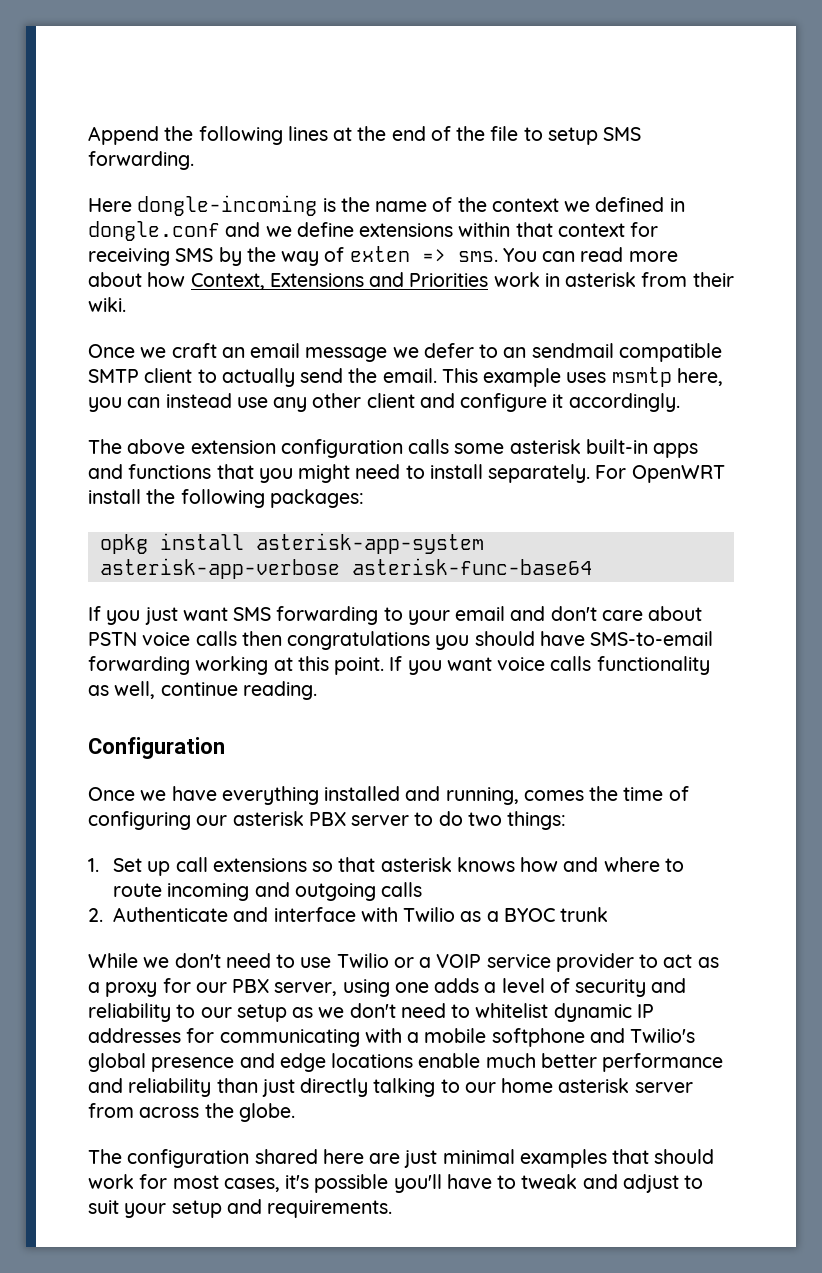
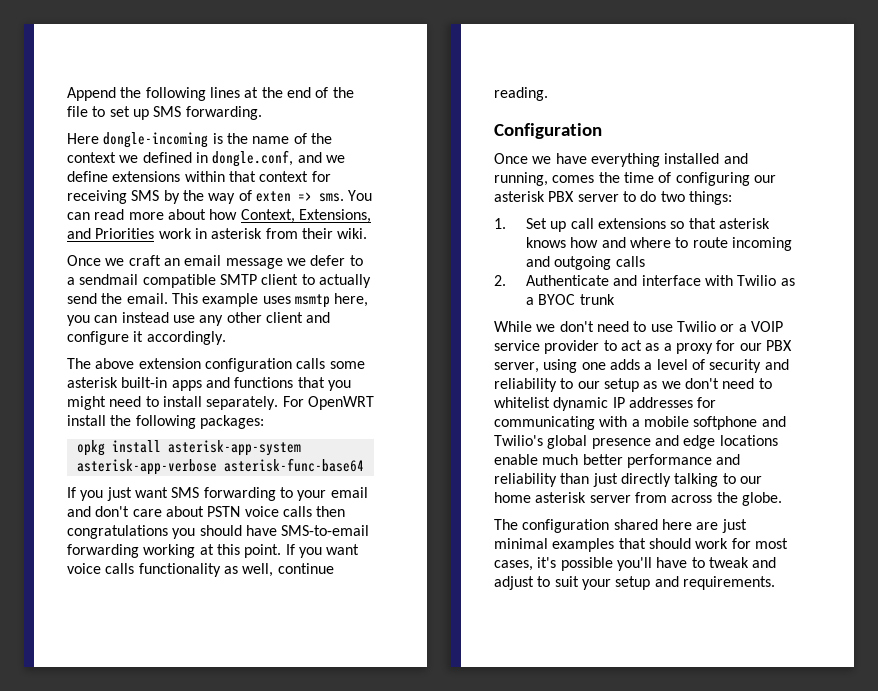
- Append the following lines at the end of the file to setup SMS forwarding.
+ Append the following lines at the end of the file to set up SMS forwarding.
- Here dongle-incoming is the name of the context we defined in dongle.conf and we define extensions within that context for receiving SMS by the way of exten => sms.
+ Here dongle-incoming is the name of the context we defined in dongle.conf, and we define extensions within that context for receiving SMS by the way of exten => sms.
- You can read more about how Context, Extensions and Priorities work in asterisk from their wiki.
+ You can read more about how Context, Extensions, and Priorities work in asterisk from their wiki.
- Once we craft an email message we defer to an sendmail compatible SMTP client to actually send the email.
+ Once we craft an email message we defer to a sendmail compatible SMTP client to actually send the email.

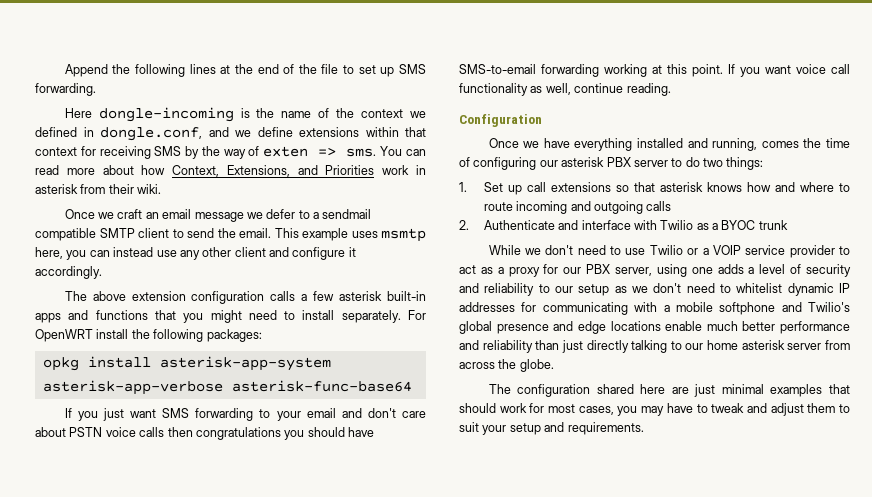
- Once we craft an email message we defer to a sendmail compatible SMTP client to actually send the email.
+ Once we craft an email message we defer to a sendmail compatible SMTP client to send the email.
- The above extension configuration calls some asterisk built-in apps and functions that you might need to install separately.
+ The above extension configuration calls a few asterisk built-in apps and functions that you might need to install separately.
- If you want voice calls functionality as well, continue reading.
+ If you want voice call functionality as well, continue reading.
- The configuration shared here are just minimal examples that should work for most cases, it's possible you'll have to tweak and adjust to suit your setup and requirements.
+ The configuration shared here are just minimal examples that should work for most cases, you may have to tweak and adjust them to suit your setup and requirements.

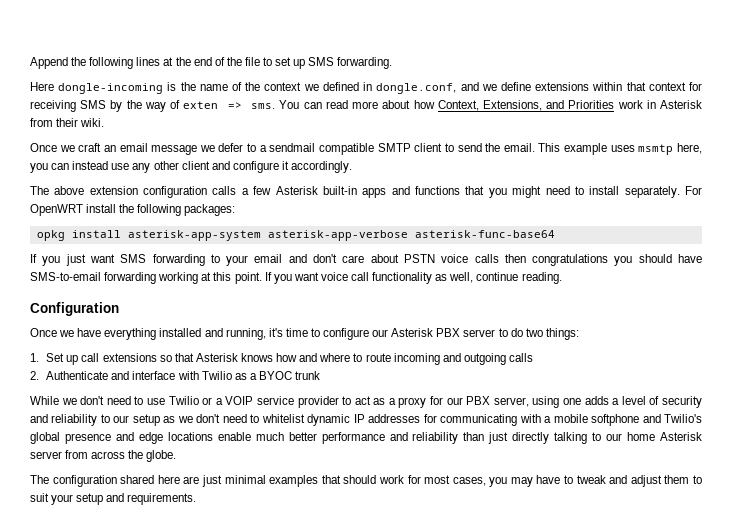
- You can read more about how Context, Extensions, and Priorities work in asterisk from their wiki.
+ You can read more about how Context, Extensions, and Priorities work in Asterisk from their wiki.
- The above extension configuration calls a few asterisk built-in apps and functions that you might need to install separately.
+ The above extension configuration calls a few Asterisk built-in apps and functions that you might need to install separately.
- Once we have everything installed and running, comes the time of configuring our asterisk PBX server to do two things:
+ Once we have everything installed and running, it's time to configure our Asterisk PBX server to do two things:
- 1. Set up call extensions so that asterisk knows how and where to route incoming and outgoing calls
+ 1. Set up call extensions so that Asterisk knows how and where to route incoming and outgoing calls
- While we don't need to use Twilio or a VOIP service provider to act as a proxy for our PBX server, using one adds a level of security and reliability to our setup as we don't need to whitelist dynamic IP addresses for communicating with a mobile softphone and Twilio's global presence and edge locations enable much better performance and reliability than just directly talking to our home asterisk server from across the globe.
+ While we don't need to use Twilio or a VOIP service provider to act as a proxy for our PBX server, using one adds a level of security and reliability to our setup as we don't need to whitelist dynamic IP addresses for communicating with a mobile softphone and Twilio's global presence and edge locations enable much better performance and reliability than just directly talking to our home Asterisk server from across the globe.

